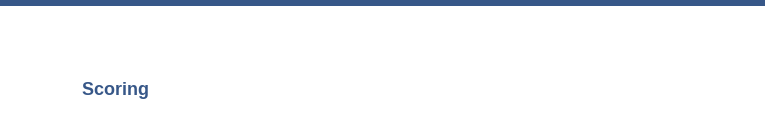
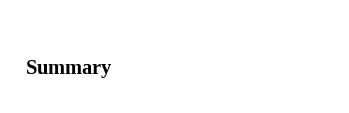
- Scoring
+ Summary

